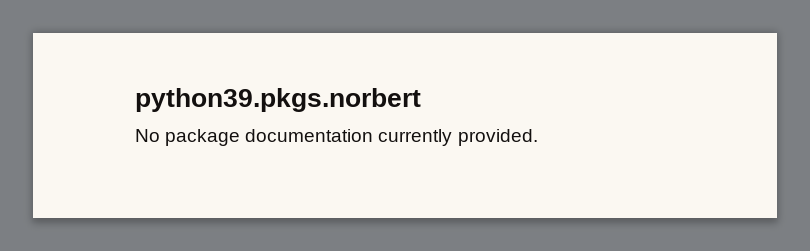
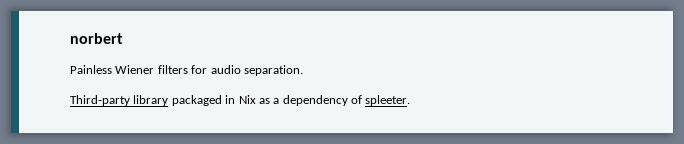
- python39.pkgs.norbert
- No package documentation currently provided.
+ norbert
+ Painless Wiener filters for audio separation.
+ Third-party library packaged in Nix as a dependency of spleeter.

